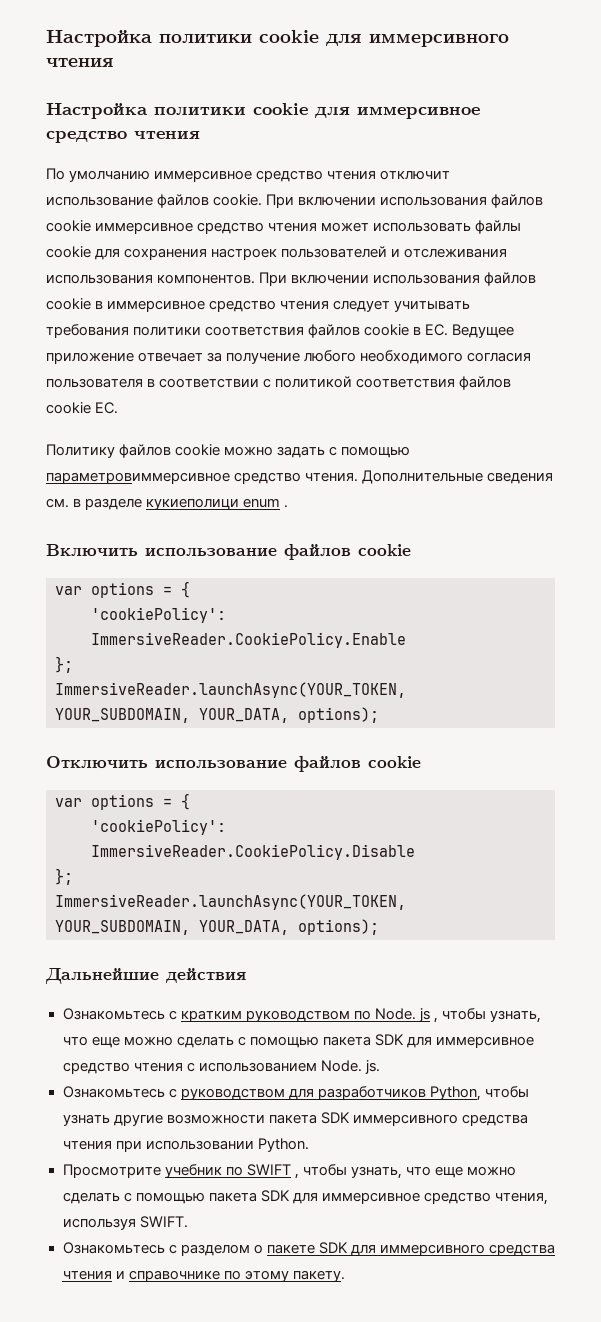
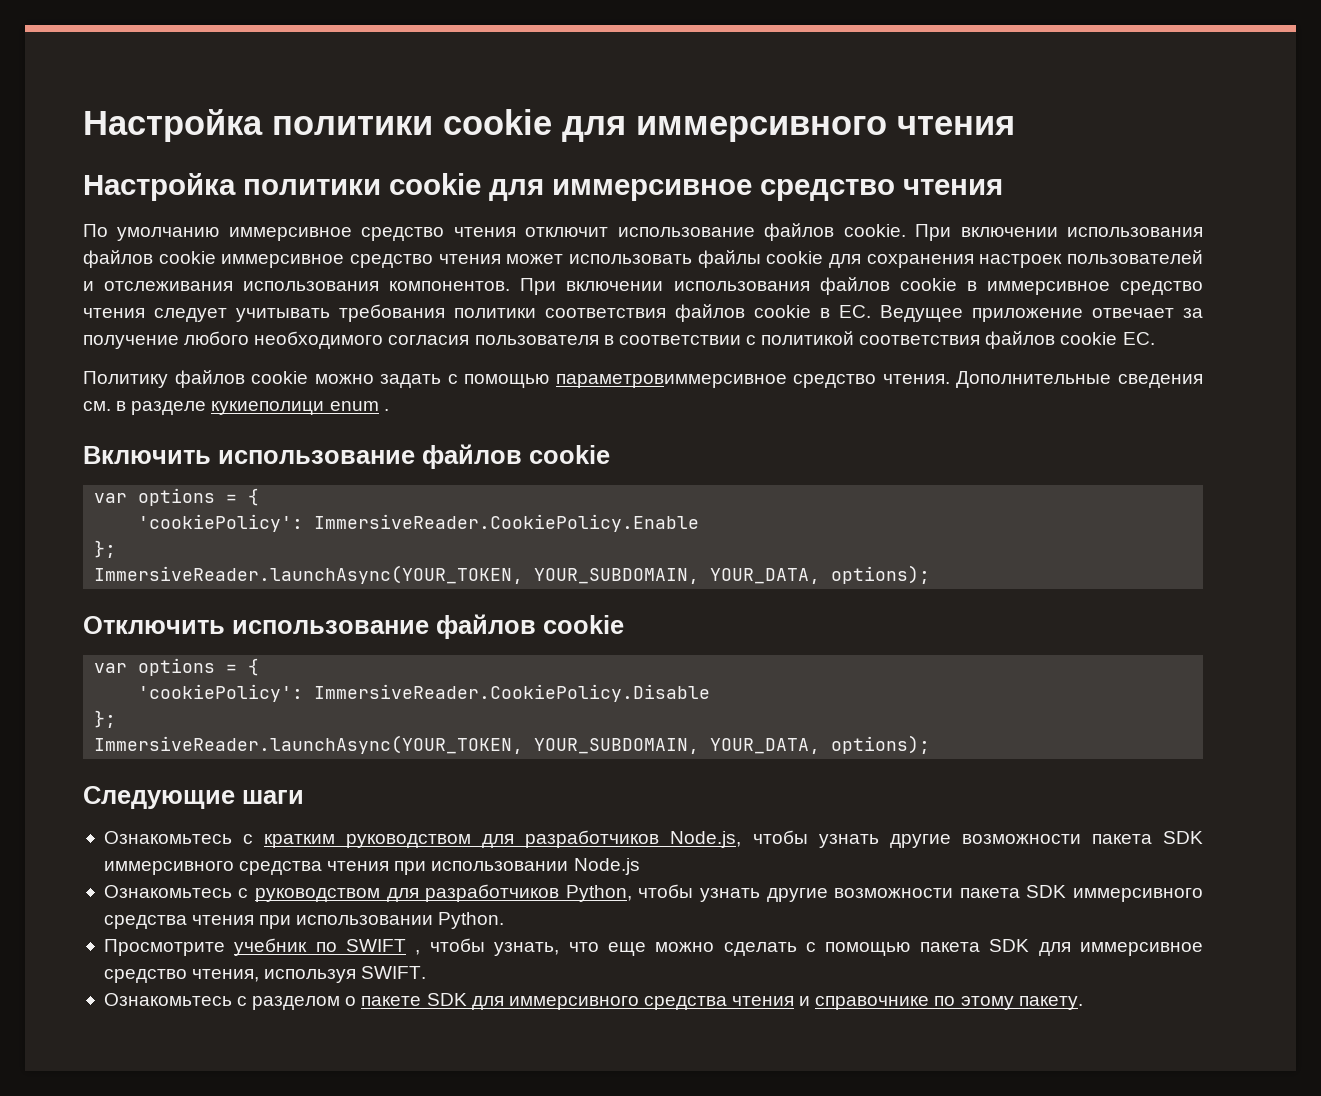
- Дальнейшие действия
+ Следующие шаги
- Ознакомьтесь с кратким руководством по Node. js , чтобы узнать, что еще можно сделать с помощью пакета SDK для иммерсивное средство чтения с использованием Node. js.
+ Ознакомьтесь с кратким руководством для разработчиков Node.js, чтобы узнать другие возможности пакета SDK иммерсивного средства чтения при использовании Node.js

